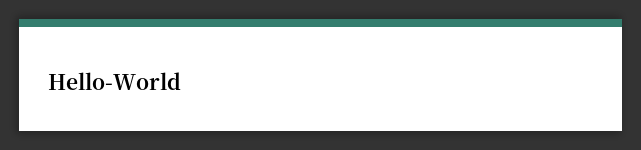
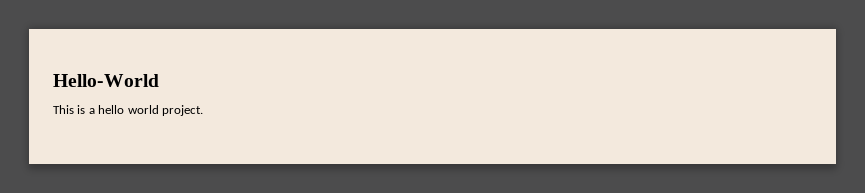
+ This is a hello world project.

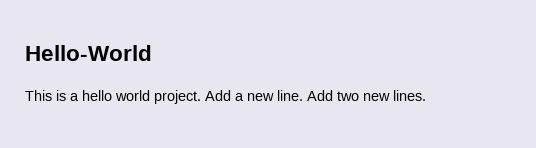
+ Add a new line. Add two new lines.

